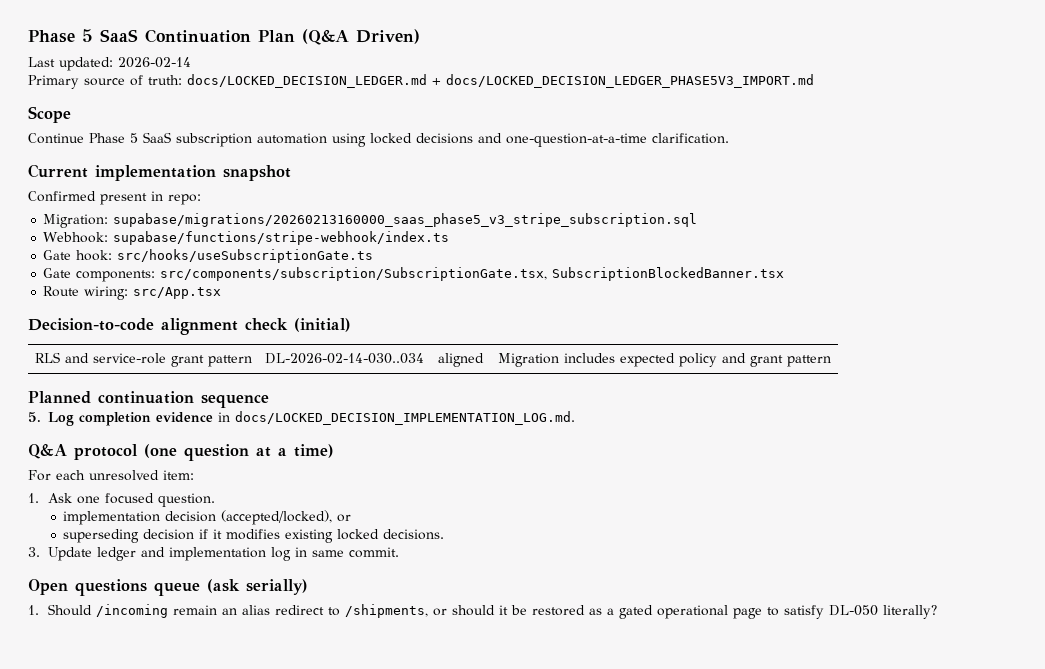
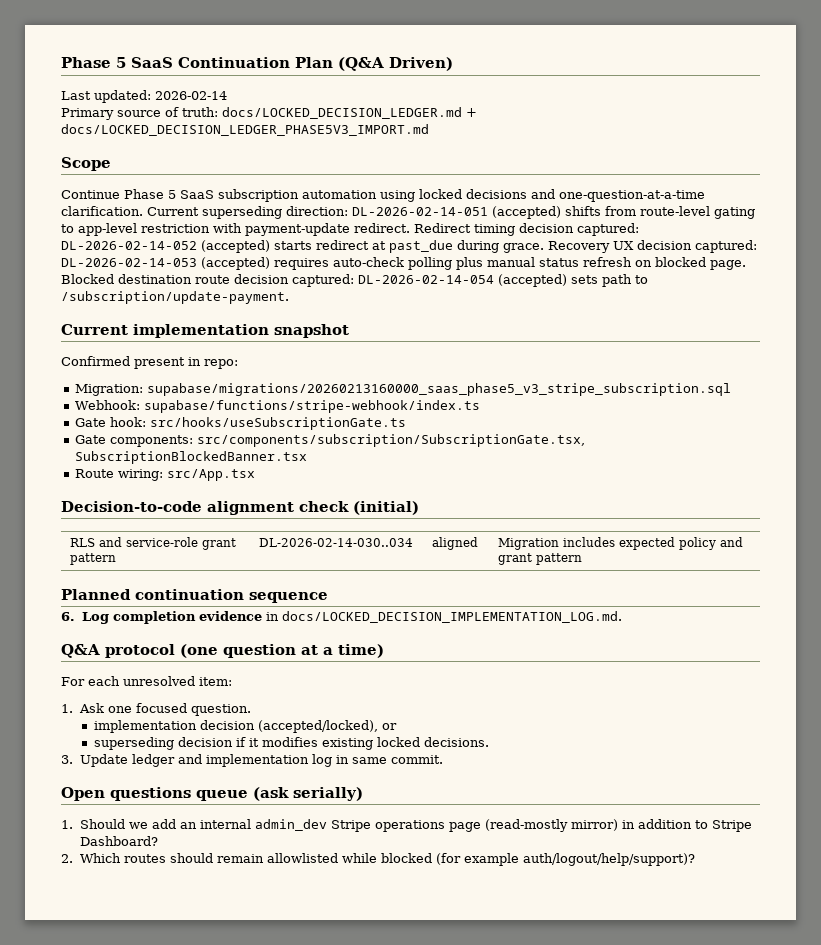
+ Current superseding direction: DL-2026-02-14-051 (accepted) shifts from route-level gating to app-level restriction with payment-update redirect. Redirect timing decision captured: DL-2026-02-14-052 (accepted) starts redirect at past_due during grace. Recovery UX decision captured: DL-2026-02-14-053 (accepted) requires auto-check polling plus manual status refresh on blocked page. Blocked destination route decision captured: DL-2026-02-14-054 (accepted) sets path to /subscription/update-payment.
- 5. Log completion evidence in docs/LOCKED_DECISION_IMPLEMENTATION_LOG.md.
+ 6. Log completion evidence in docs/LOCKED_DECISION_IMPLEMENTATION_LOG.md.
- 1. Should /incoming remain an alias redirect to /shipments, or should it be restored as a gated operational page to satisfy DL-050 literally?
+ 1. Should we add an internal admin_dev Stripe operations page (read-mostly mirror) in addition to Stripe Dashboard?
+ 2. Which routes should remain allowlisted while blocked (for example auth/logout/help/support)?

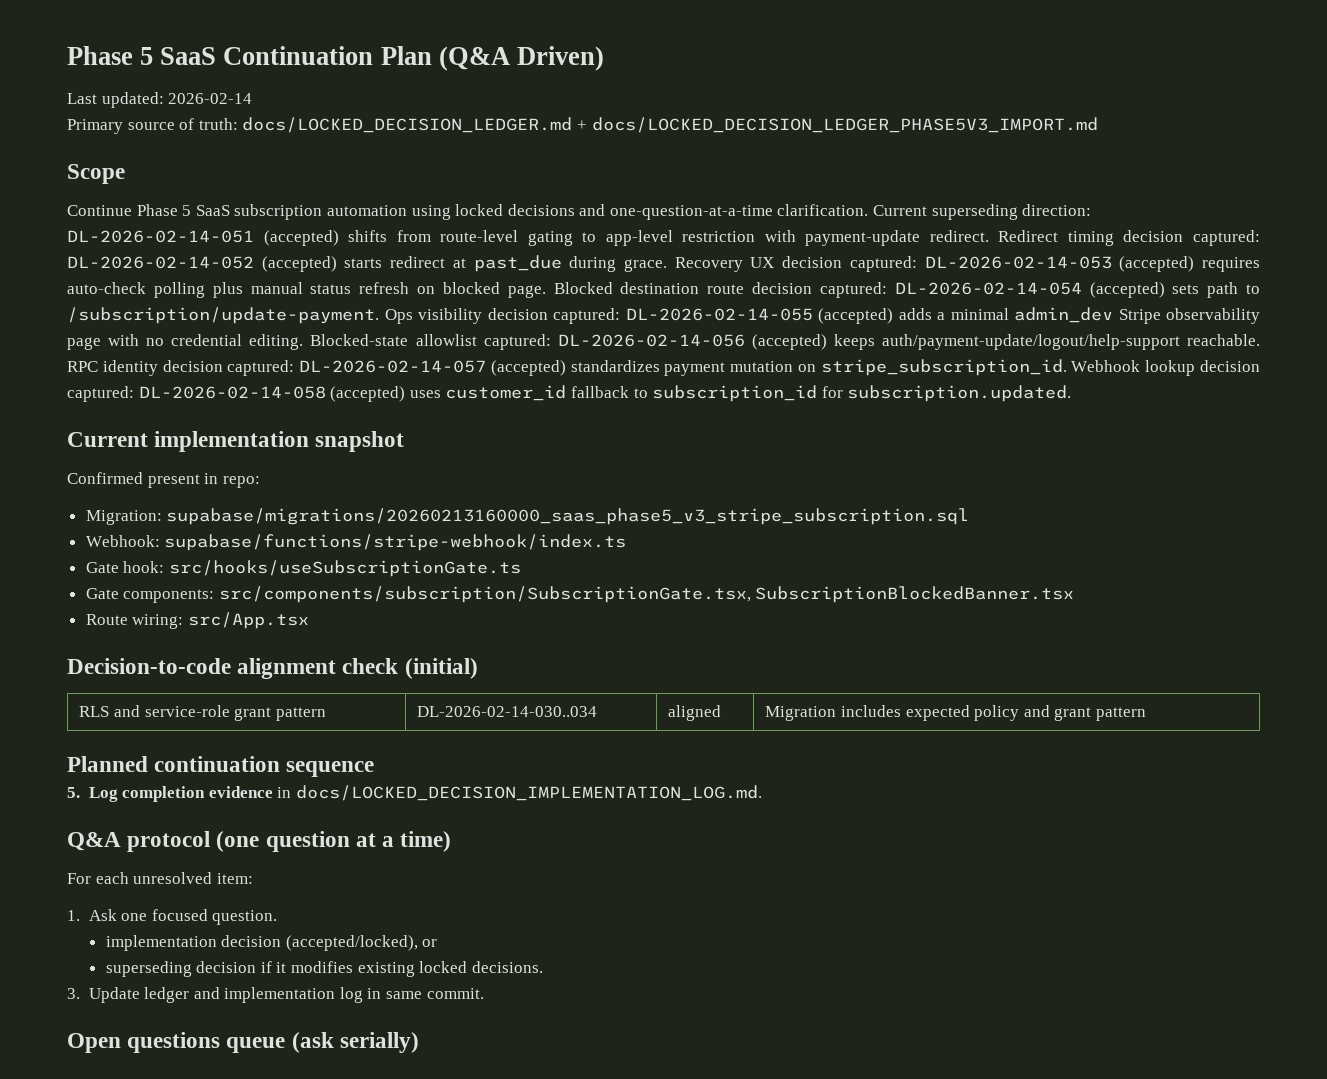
+ Ops visibility decision captured: DL-2026-02-14-055 (accepted) adds a minimal admin_dev Stripe observability page with no credential editing. Blocked-state allowlist captured: DL-2026-02-14-056 (accepted) keeps auth/payment-update/logout/help-support reachable. RPC identity decision captured: DL-2026-02-14-057 (accepted) standardizes payment mutation on stripe_subscription_id. Webhook lookup decision captured: DL-2026-02-14-058 (accepted) uses customer_id fallback to subscription_id for subscription.updated.
- 6. Log completion evidence in docs/LOCKED_DECISION_IMPLEMENTATION_LOG.md.
+ 5. Log completion evidence in docs/LOCKED_DECISION_IMPLEMENTATION_LOG.md.
- 1. Should we add an internal admin_dev Stripe operations page (read-mostly mirror) in addition to Stripe Dashboard?
- 2. Which routes should remain allowlisted while blocked (for example auth/logout/help/support)?

